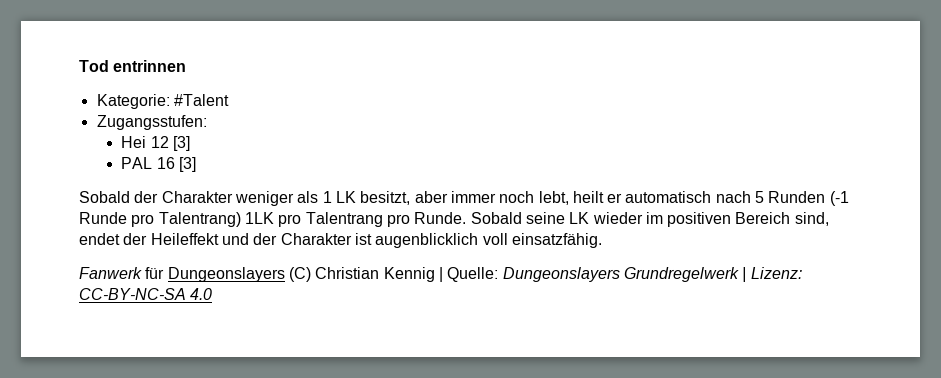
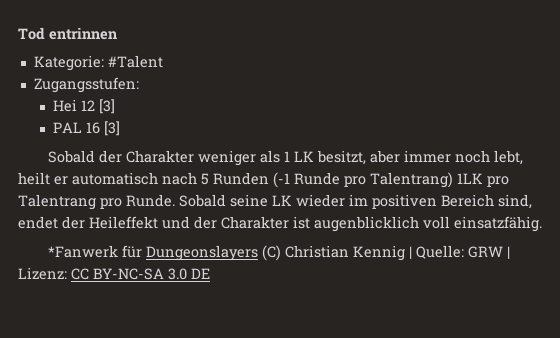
- Fanwerk für Dungeonslayers (C) Christian Kennig | Quelle: Dungeonslayers Grundregelwerk | Lizenz: CC-BY-NC-SA 4.0
+ *Fanwerk für Dungeonslayers (C) Christian Kennig | Quelle: GRW | Lizenz: CC BY-NC-SA 3.0 DE

